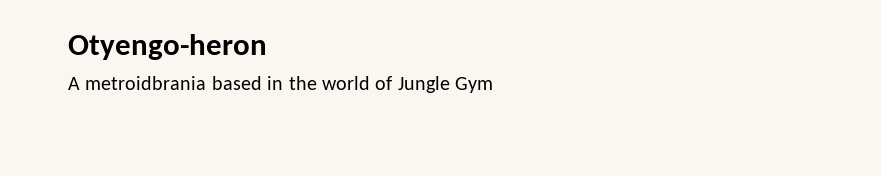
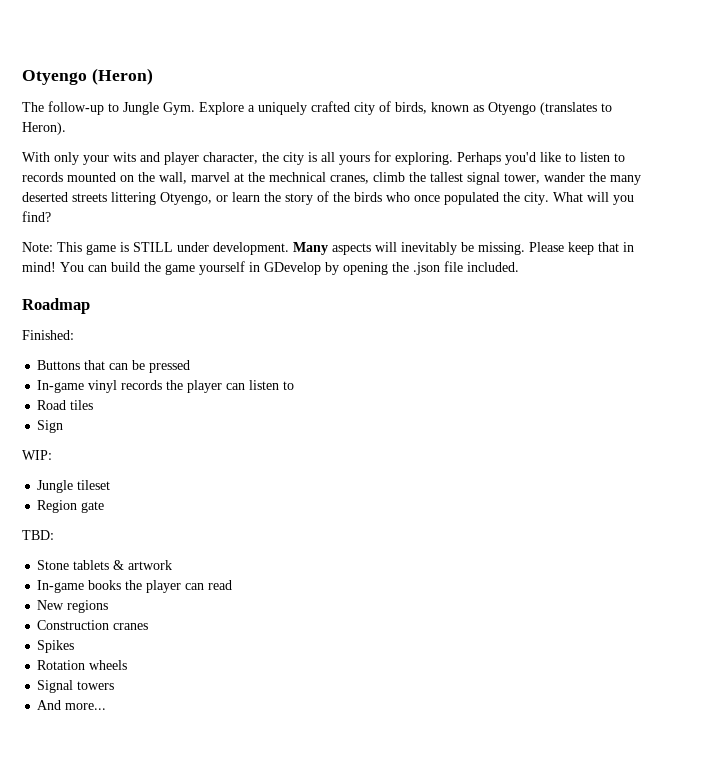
- Otyengo-heron
- A metroidbrania based in the world of Jungle Gym
+ Otyengo (Heron)
+ The follow-up to Jungle Gym. Explore a uniquely crafted city of birds, known as Otyengo (translates to Heron).
+ With only your wits and player character, the city is all yours for exploring. Perhaps you'd like to listen to records mounted on the wall, marvel at the mechnical cranes, climb the tallest signal tower, wander the many deserted streets littering Otyengo, or learn the story of the birds who once populated the city. What will you find?
+ Note: This game is STILL under development. Many aspects will inevitably be missing. Please keep that in mind! You can build the game yourself in GDevelop by opening the .json file included.
+ Roadmap
+ Finished:
+ Buttons that can be pressed
+ In-game vinyl records the player can listen to
+ Road tiles
+ Sign
+ WIP:
+ Jungle tileset
+ Region gate
+ TBD:
+ Stone tablets & artwork
+ In-game books the player can read
+ New regions
+ Construction cranes
+ Spikes
+ Rotation wheels
+ Signal towers
+ And more...

